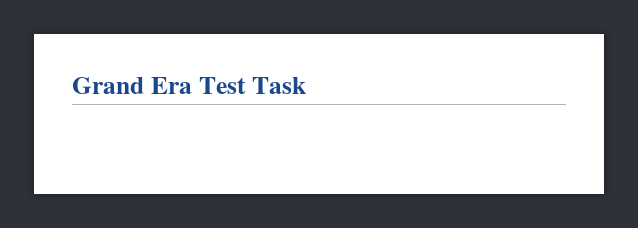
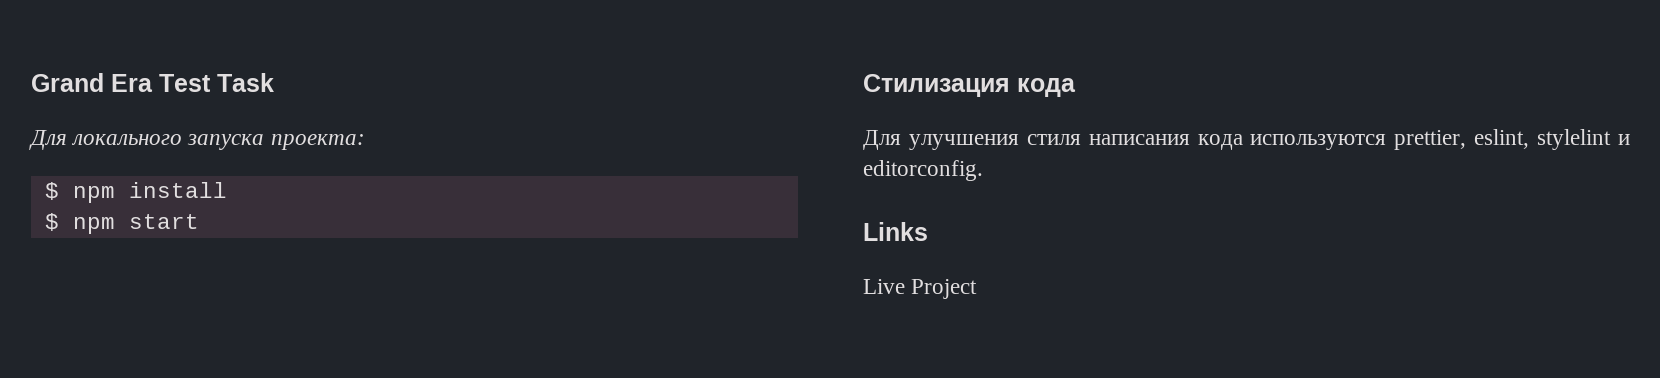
+ Для локального запуска проекта:
+ $ npm install
+ $ npm start
+ Стилизация кода
+ Для улучшения стиля написания кода используются prettier, eslint, stylelint и editorconfig.
+ Links
+ Live Project

